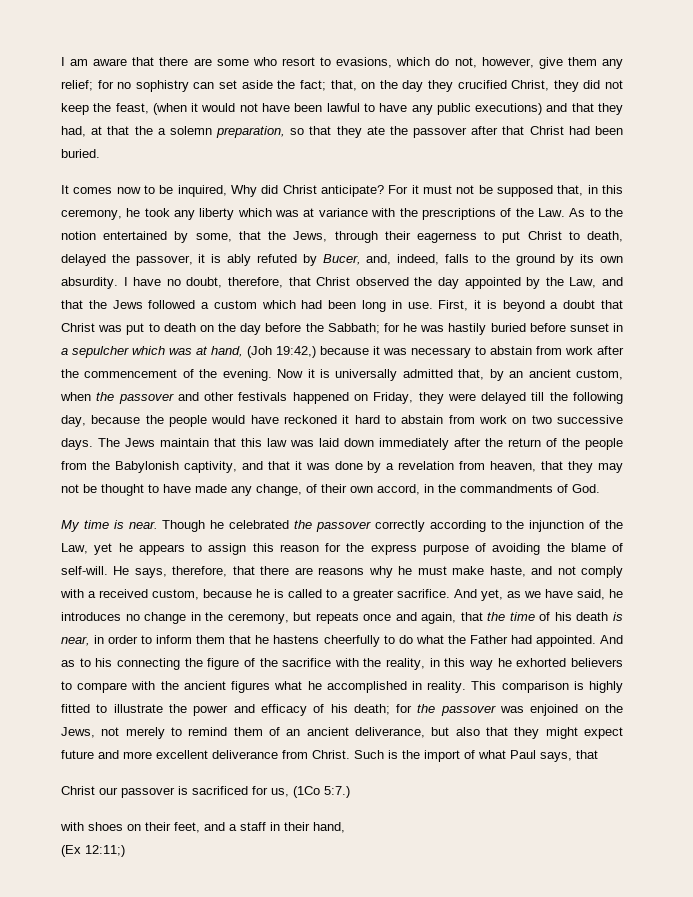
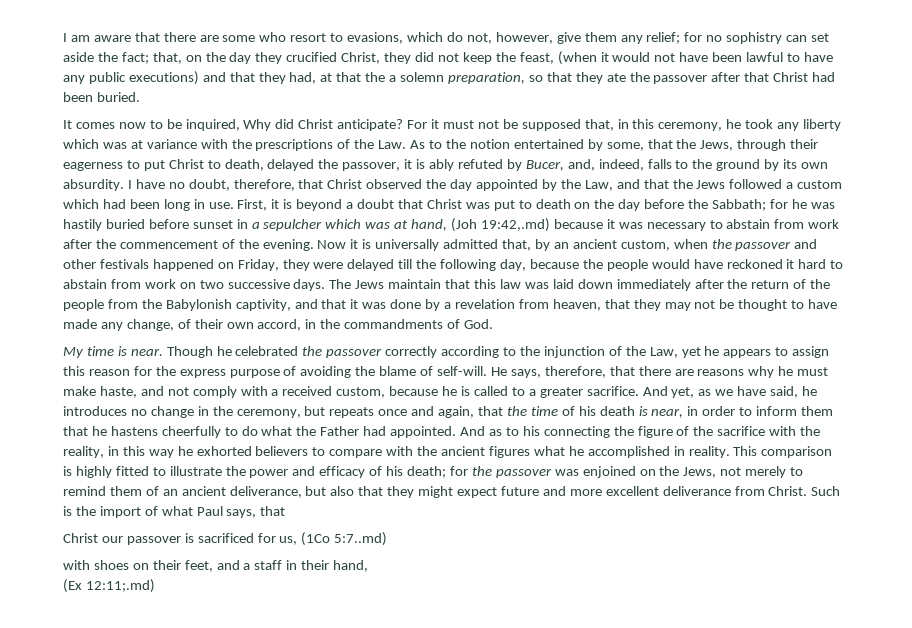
- First, it is beyond a doubt that Christ was put to death on the day before the Sabbath; for he was hastily buried before sunset in a sepulcher which was at hand, (Joh 19:42,) because it was necessary to abstain from work after the commencement of the evening.
+ First, it is beyond a doubt that Christ was put to death on the day before the Sabbath; for he was hastily buried before sunset in a sepulcher which was at hand, (Joh 19:42,.md) because it was necessary to abstain from work after the commencement of the evening.
- Christ our passover is sacrificed for us, (1Co 5:7.)
+ Christ our passover is sacrificed for us, (1Co 5:7..md)
- (Ex 12:11;)
+ (Ex 12:11;.md)

